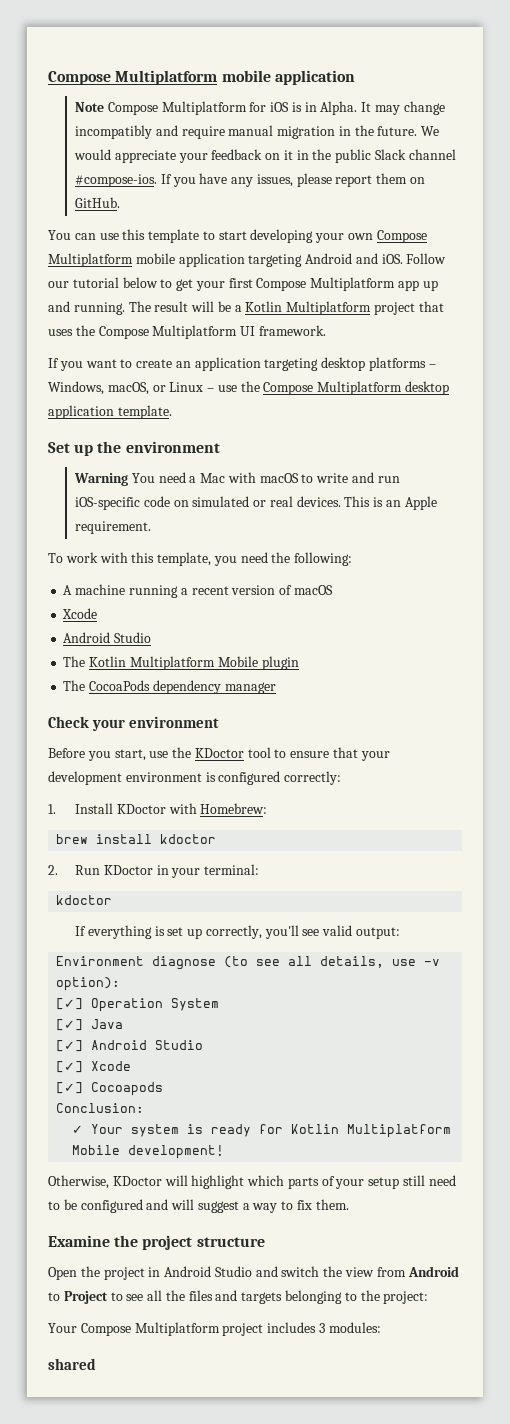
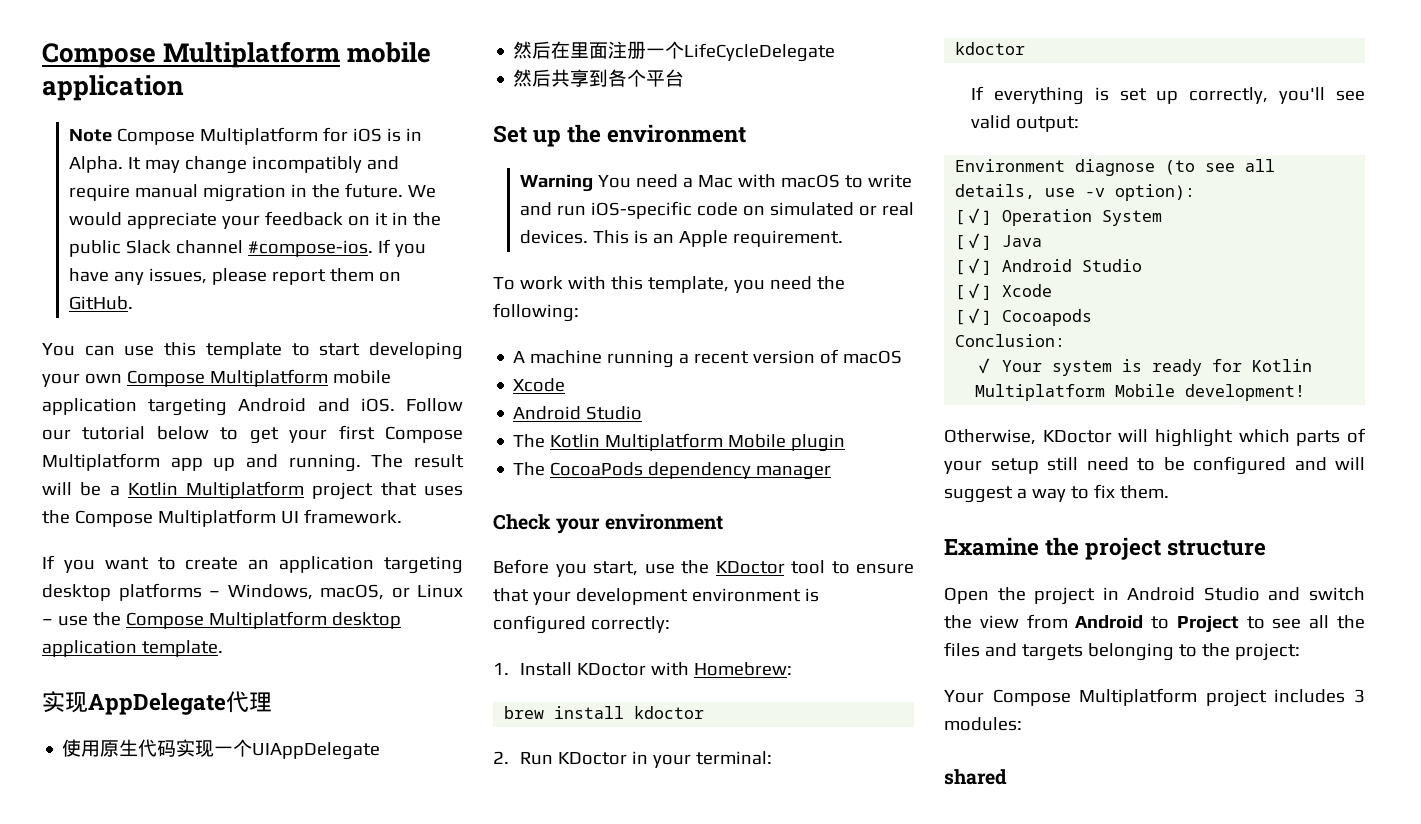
+ 实现AppDelegate代理
+ 使用原生代码实现一个UIAppDelegate
+ 然后在里面注册一个LifeCycleDelegate
+ 然后共享到各个平台

